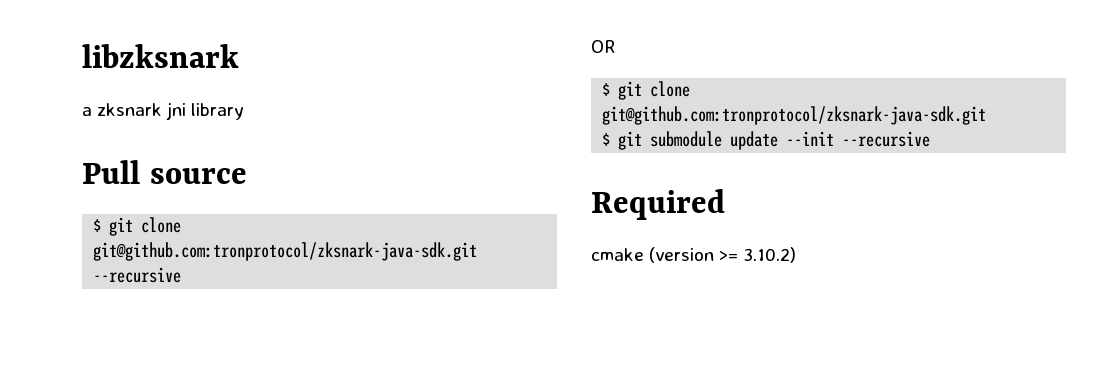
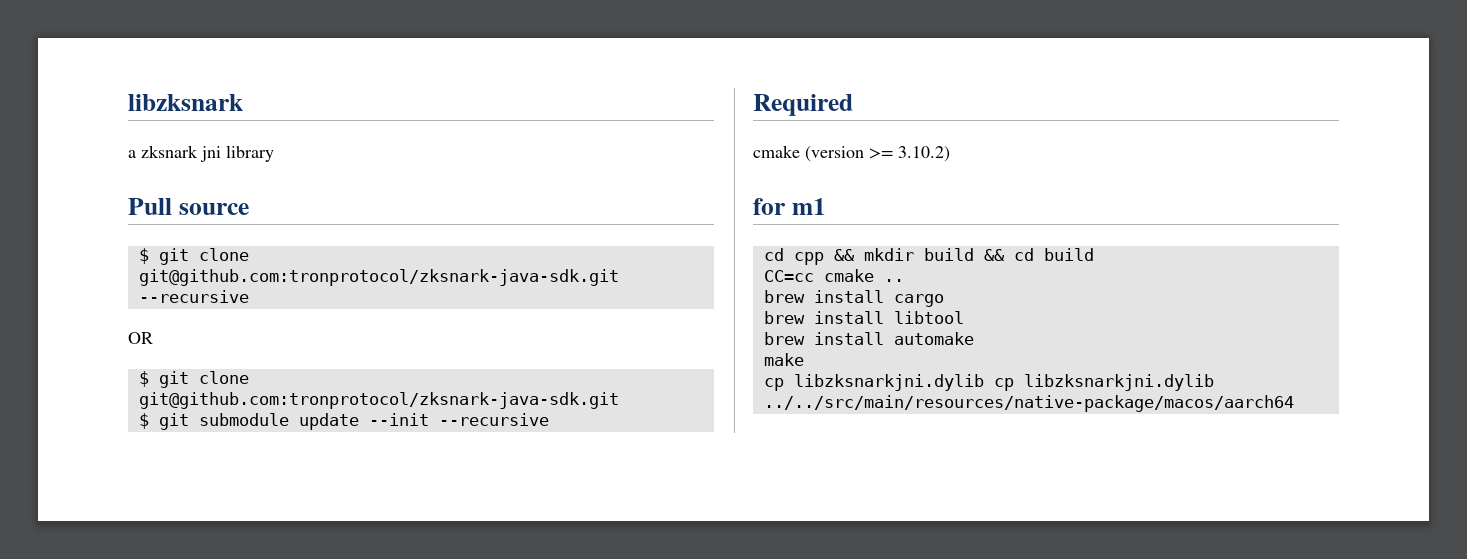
+ for m1
+ cd cpp && mkdir build && cd build
+ CC=cc cmake ..
+ brew install cargo
+ brew install libtool
+ brew install automake
+ make
+ cp libzksnarkjni.dylib cp libzksnarkjni.dylib ../../src/main/resources/native-package/macos/aarch64

